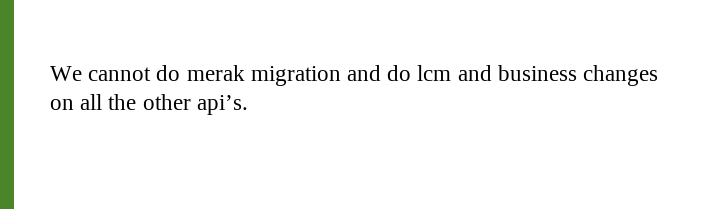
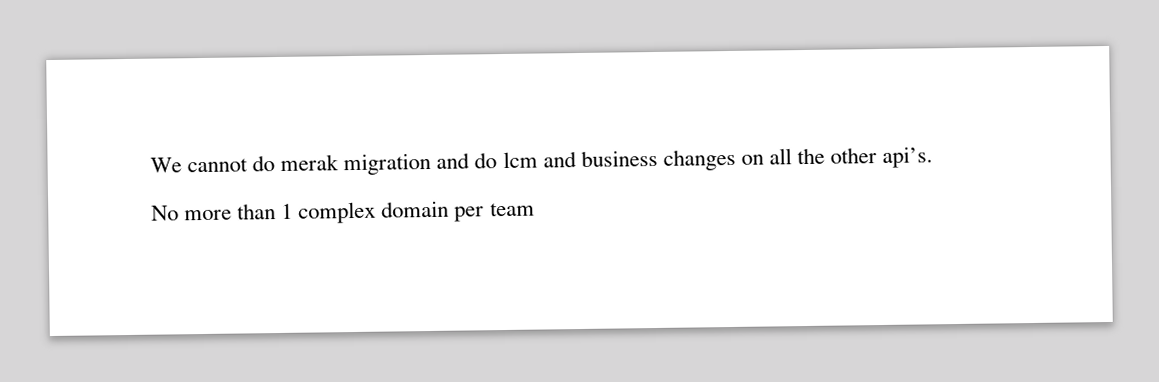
+ No more than 1 complex domain per team

